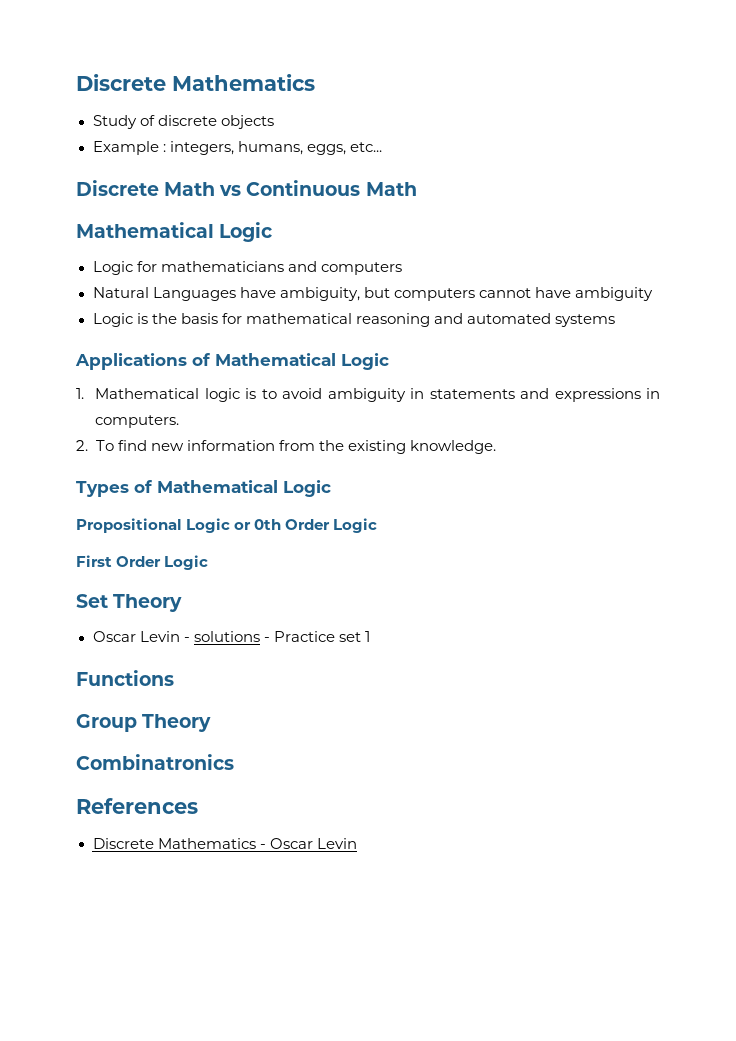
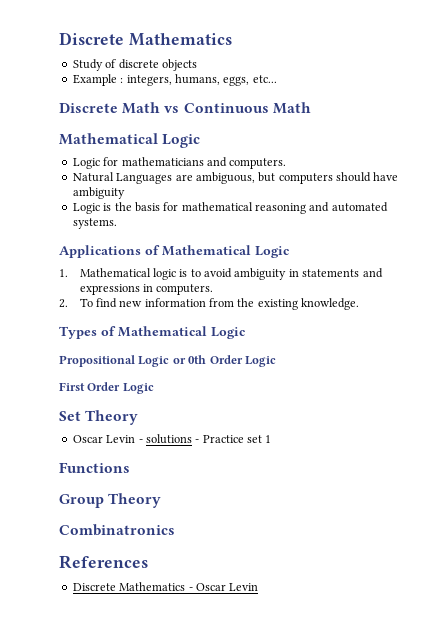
- Logic for mathematicians and computers
+ Logic for mathematicians and computers.
- Natural Languages have ambiguity, but computers cannot have ambiguity
+ Natural Languages are ambiguous, but computers should have ambiguity
- Logic is the basis for mathematical reasoning and automated systems
+ Logic is the basis for mathematical reasoning and automated systems.

